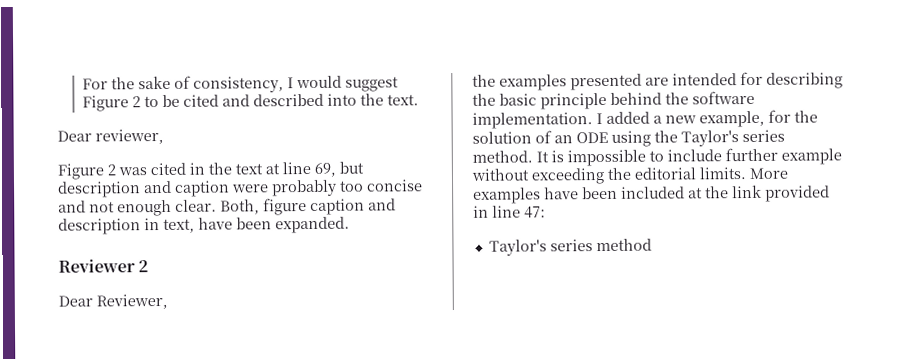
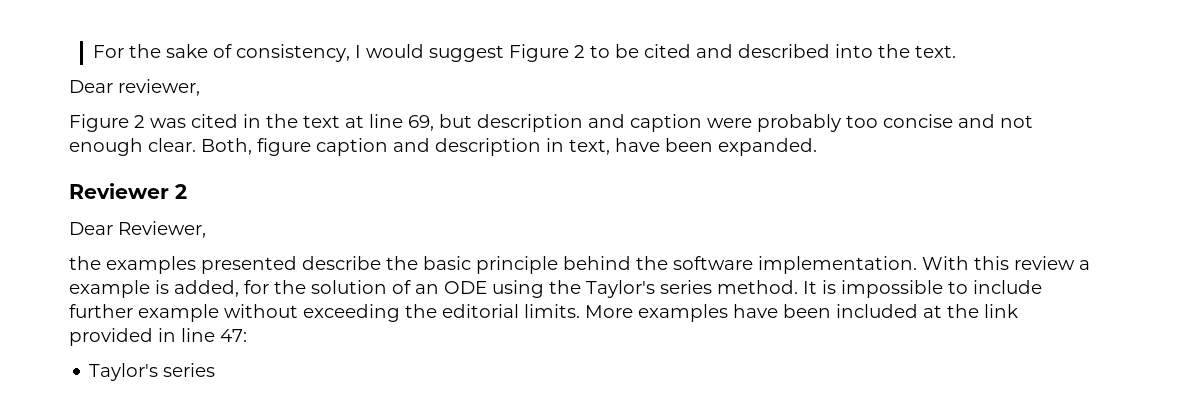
- the examples presented are intended for describing the basic principle behind the software implementation.
+ the examples presented describe the basic principle behind the software implementation.
- I added a new example, for the solution of an ODE using the Taylor's series method.
+ With this review a example is added, for the solution of an ODE using the Taylor's series method.
  More examples have been included at the link provided in line 47:
- Taylor's series method
+ Taylor's series

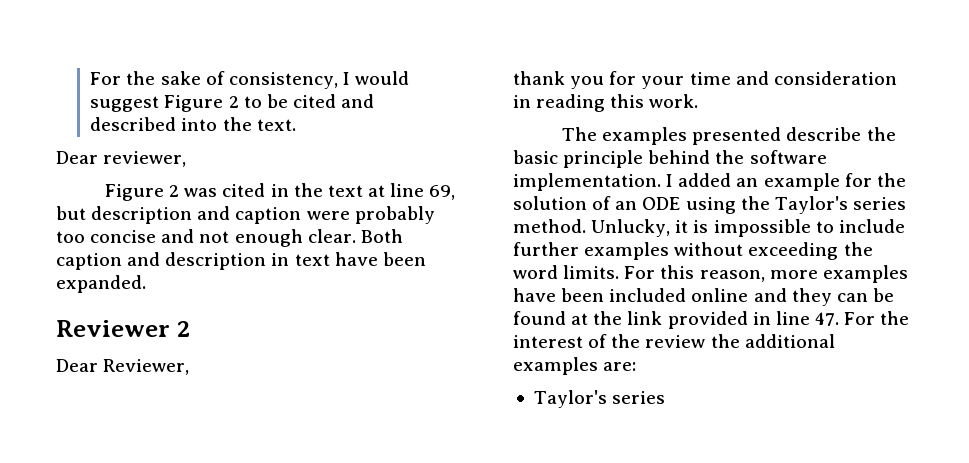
- Both, figure caption and description in text, have been expanded.
+ Both caption and description in text have been expanded.
- the examples presented describe the basic principle behind the software implementation.
+ thank you for your time and consideration in reading this work.
+ The examples presented describe the basic principle behind the software implementation.
- With this review a example is added, for the solution of an ODE using the Taylor's series method.
+ I added an example for the solution of an ODE using the Taylor's series method.
- It is impossible to include further example without exceeding the editorial limits. More examples have been included at the link provided in line 47:
+ Unlucky, it is impossible to include further examples without exceeding the word limits. For this reason, more examples have been included online and they can be found at the link provided in line 47. For the interest of the review the additional examples are:

